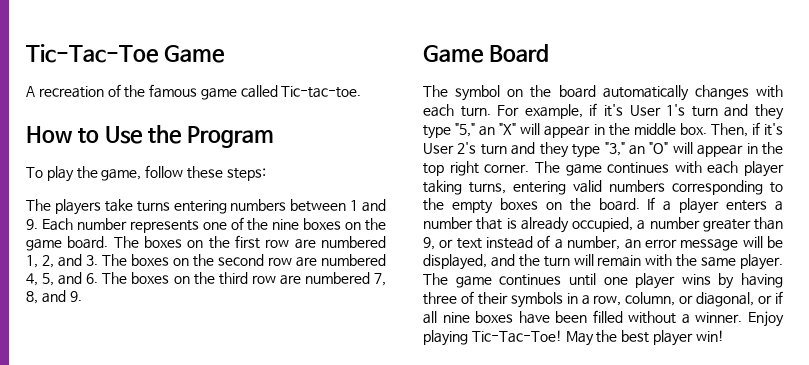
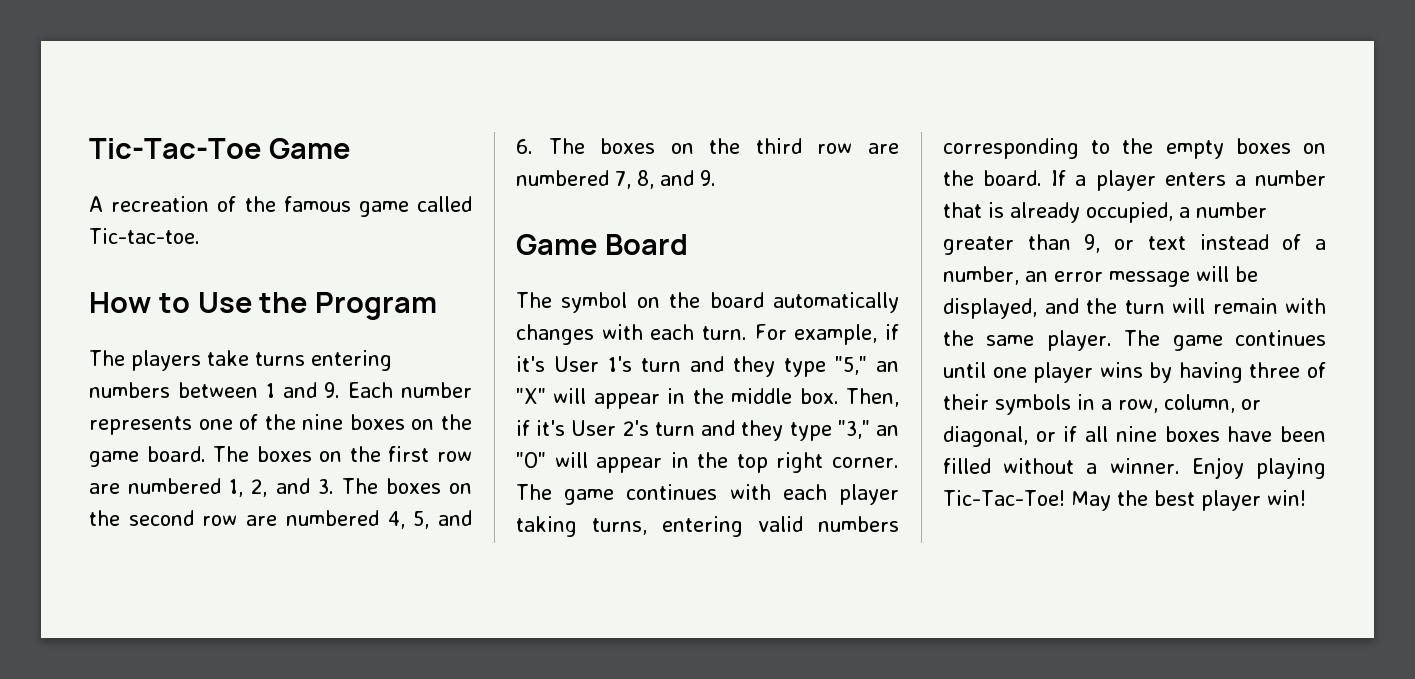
- To play the game, follow these steps:

